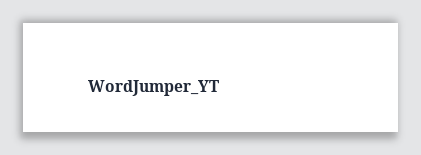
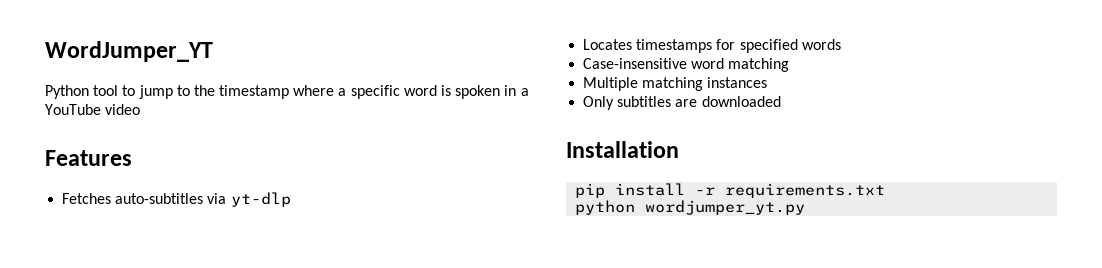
+ Python tool to jump to the timestamp where a specific word is spoken in a YouTube video
+ Features
+ Fetches auto-subtitles via yt-dlp
+ Locates timestamps for specified words
+ Case-insensitive word matching
+ Multiple matching instances
+ Only subtitles are downloaded
+ Installation
+ pip install -r requirements.txt
+ python wordjumper_yt.py

